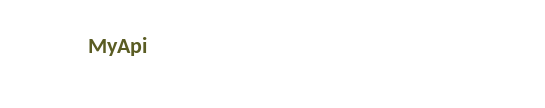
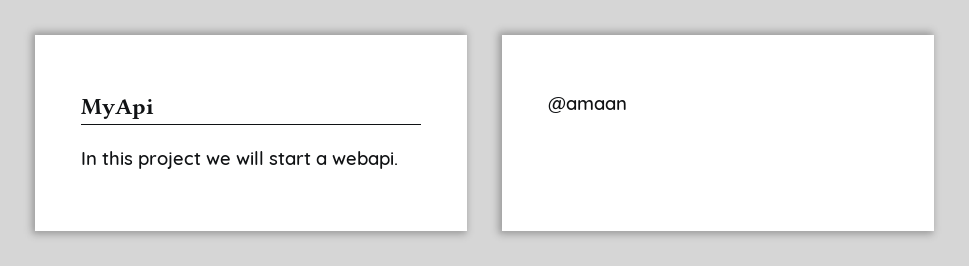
+ In this project we will start a webapi. @amaan

